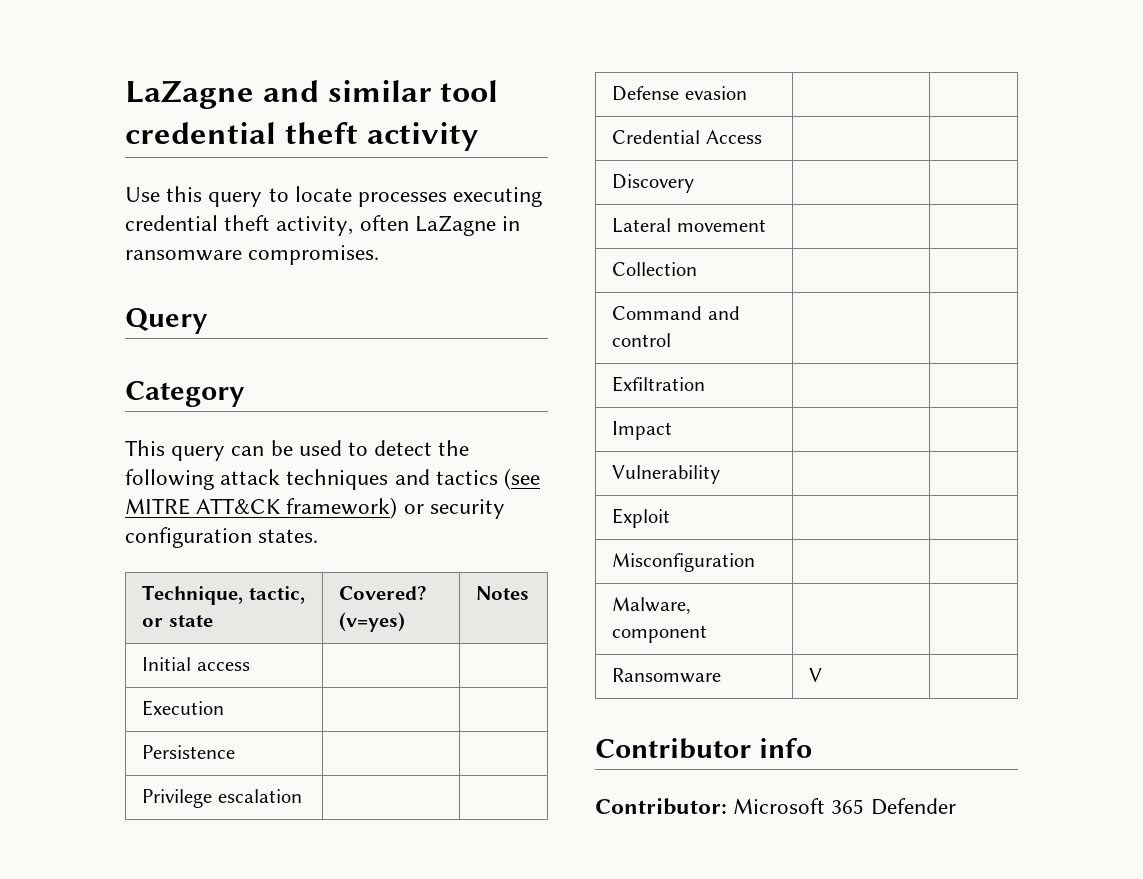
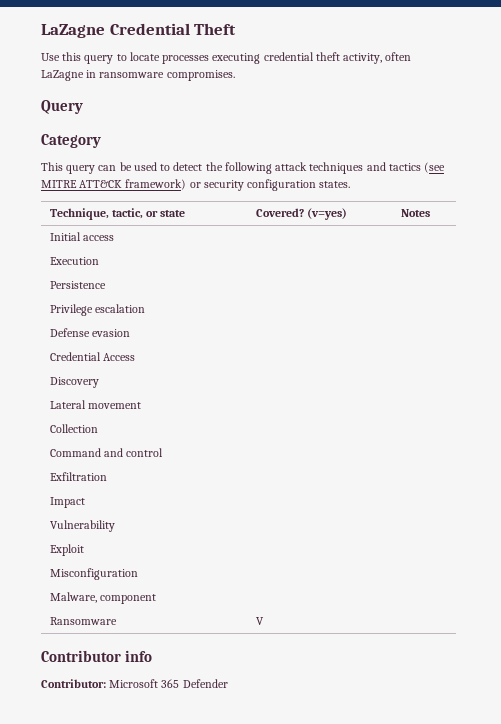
- LaZagne and similar tool credential theft activity
+ LaZagne Credential Theft

